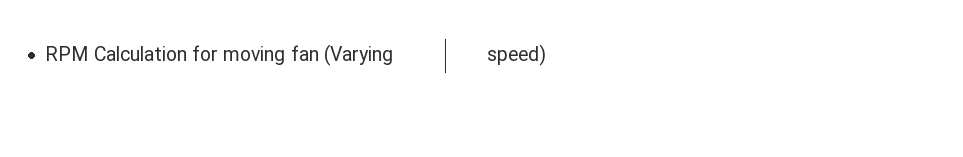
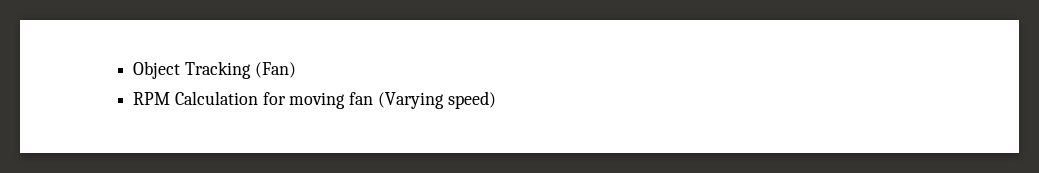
+ Object Tracking (Fan)

